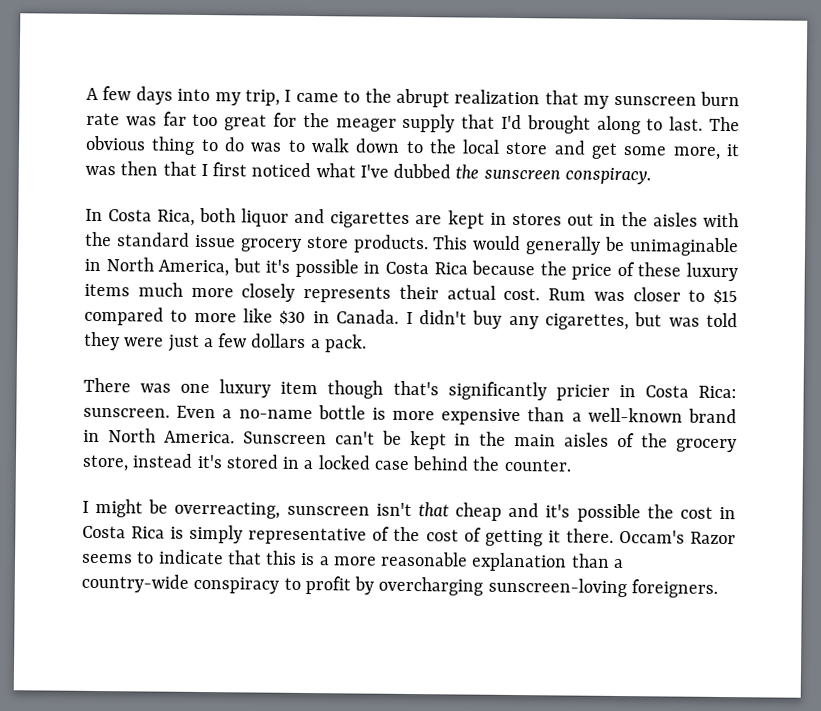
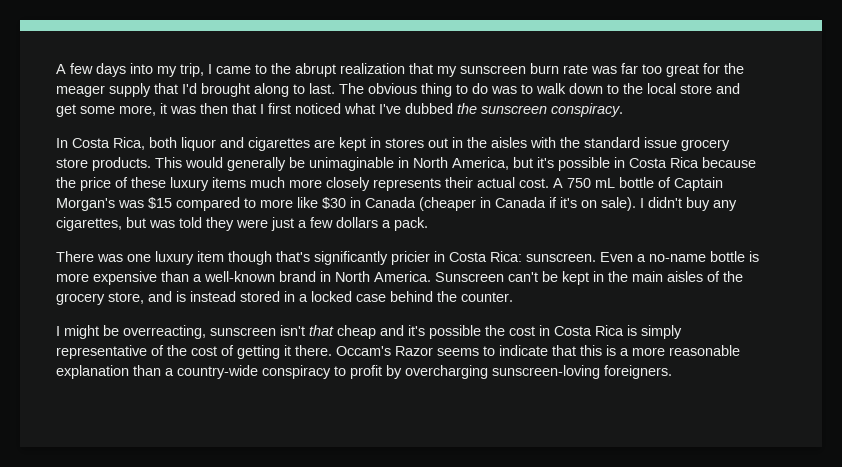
- Rum was closer to $15 compared to more like $30 in Canada.
+ A 750 mL bottle of Captain Morgan's was $15 compared to more like $30 in Canada (cheaper in Canada if it's on sale).
- Sunscreen can't be kept in the main aisles of the grocery store, instead it's stored in a locked case behind the counter.
+ Sunscreen can't be kept in the main aisles of the grocery store, and is instead stored in a locked case behind the counter.

